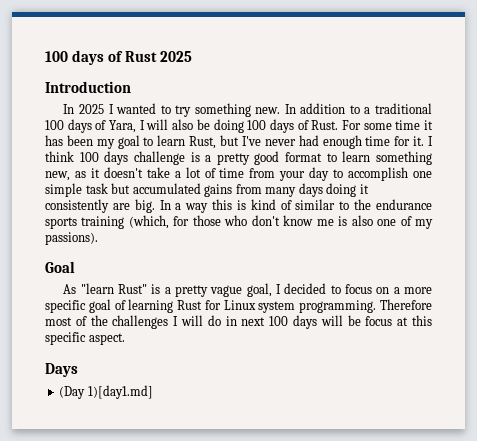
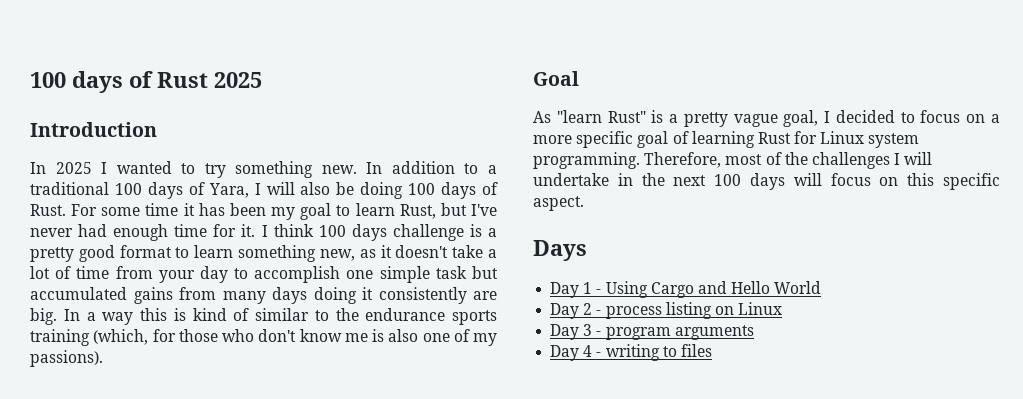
- Therefore most of the challenges I will do in next 100 days will be focus at this specific aspect.
+ Therefore, most of the challenges I will undertake in the next 100 days will focus on this specific aspect.
- (Day 1)[day1.md]
+ Day 1 - Using Cargo and Hello World
+ Day 2 - process listing on Linux
+ Day 3 - program arguments
+ Day 4 - writing to files

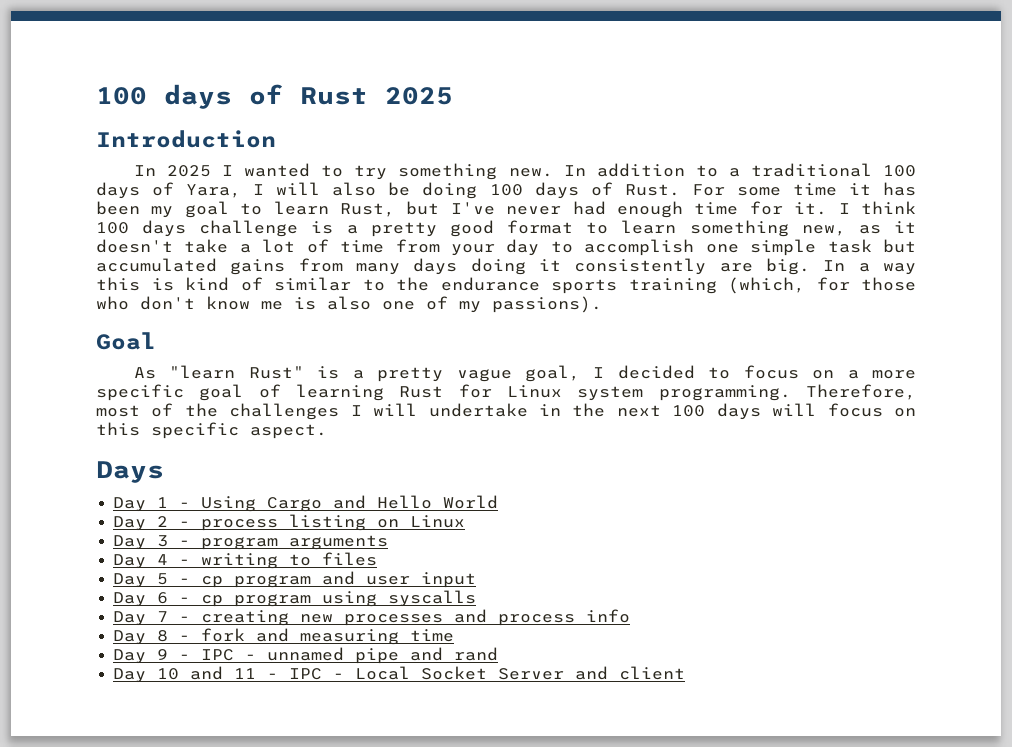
+ Day 5 - cp program and user input
+ Day 6 - cp program using syscalls
+ Day 7 - creating new processes and process info
+ Day 8 - fork and measuring time
+ Day 9 - IPC - unnamed pipe and rand
+ Day 10 and 11 - IPC - Local Socket Server and client

